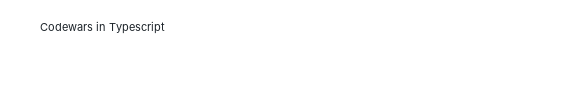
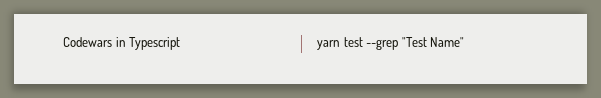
+ yarn test --grep "Test Name"

